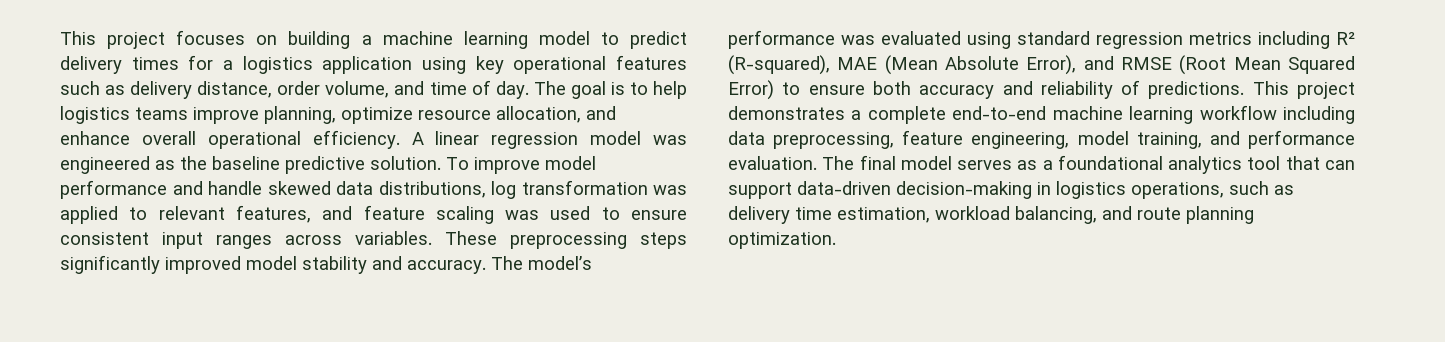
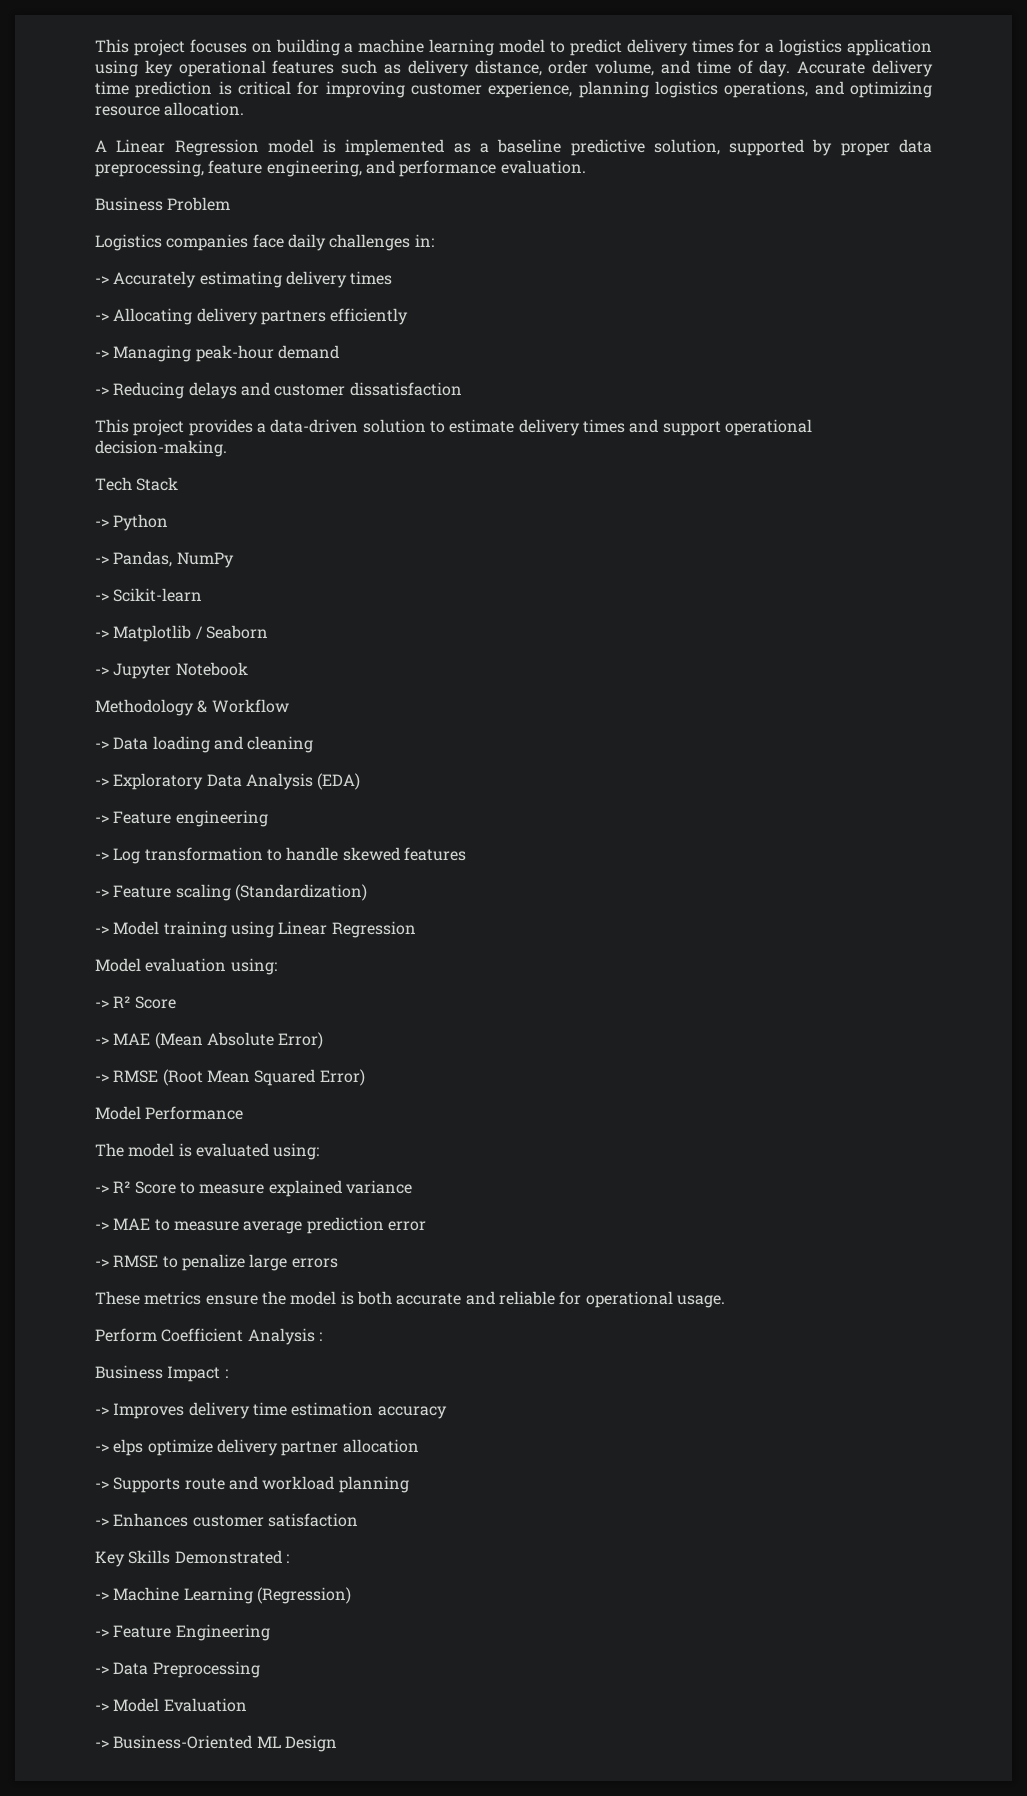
- The goal is to help logistics teams improve planning, optimize resource allocation, and enhance overall operational efficiency. A linear regression model was engineered as the baseline predictive solution. To improve model performance and handle skewed data distributions, log transformation was applied to relevant features, and feature scaling was used to ensure consistent input ranges across variables. These preprocessing steps significantly improved model stability and accuracy. The model’s performance was evaluated using standard regression metrics including R² (R-squared), MAE (Mean Absolute Error), and RMSE (Root Mean Squared Error) to ensure both accuracy and reliability of predictions. This project demonstrates a complete end-to-end machine learning workflow including data preprocessing, feature engineering, model training, and performance evaluation. The final model serves as a foundational analytics tool that can support data-driven decision-making in logistics operations, such as delivery time estimation, workload balancing, and route planning optimization.
+ Accurate delivery time prediction is critical for improving customer experience, planning logistics operations, and optimizing resource allocation.
+ A Linear Regression model is implemented as a baseline predictive solution, supported by proper data preprocessing, feature engineering, and performance evaluation.
+ Business Problem
+ Logistics companies face daily challenges in:
+ -> Accurately estimating delivery times
+ -> Allocating delivery partners efficiently
+ -> Managing peak-hour demand
+ -> Reducing delays and customer dissatisfaction
+ This project provides a data-driven solution to estimate delivery times and support operational decision-making.
+ Tech Stack
+ -> Python
+ -> Pandas, NumPy
+ -> Scikit-learn
+ -> Matplotlib / Seaborn
+ -> Jupyter Notebook
+ Methodology & Workflow
+ -> Data loading and cleaning
+ -> Exploratory Data Analysis (EDA)
+ -> Feature engineering
+ -> Log transformation to handle skewed features
+ -> Feature scaling (Standardization)
+ -> Model training using Linear Regression
+ Model evaluation using:
+ -> R² Score
+ -> MAE (Mean Absolute Error)
+ -> RMSE (Root Mean Squared Error)
+ Model Performance
+ The model is evaluated using:
+ -> R² Score to measure explained variance
+ -> MAE to measure average prediction error
+ -> RMSE to penalize large errors
+ These metrics ensure the model is both accurate and reliable for operational usage.
+ Perform Coefficient Analysis :
+ Business Impact :
+ -> Improves delivery time estimation accuracy
+ -> elps optimize delivery partner allocation
+ -> Supports route and workload planning
+ -> Enhances customer satisfaction
+ Key Skills Demonstrated :
+ -> Machine Learning (Regression)
+ -> Feature Engineering
+ -> Data Preprocessing
+ -> Model Evaluation
+ -> Business-Oriented ML Design

